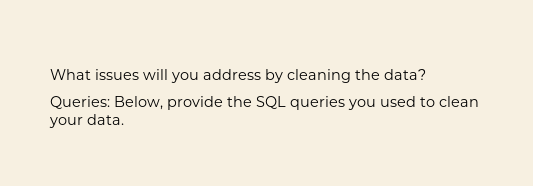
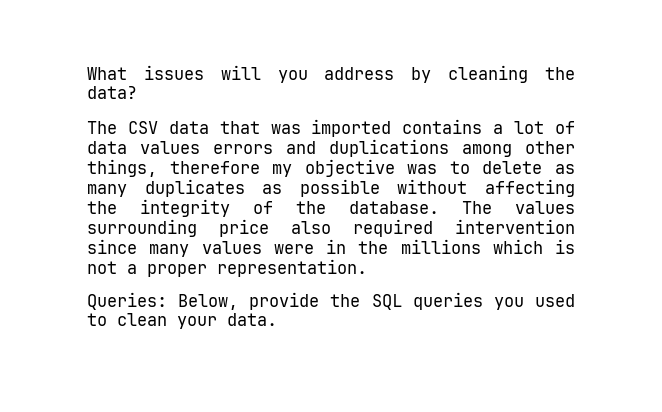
+ The CSV data that was imported contains a lot of data values errors and duplications among other things, therefore my objective was to delete as many duplicates as possible without affecting the integrity of the database. The values surrounding price also required intervention since many values were in the millions which is not a proper representation.

